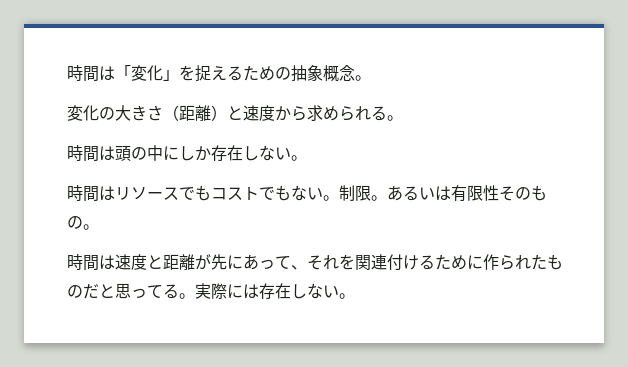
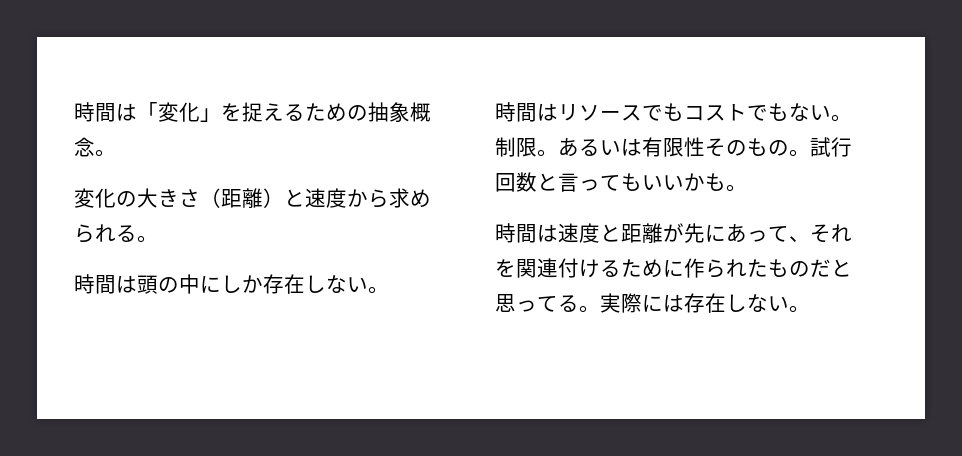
+ 試行回数と言ってもいいかも。

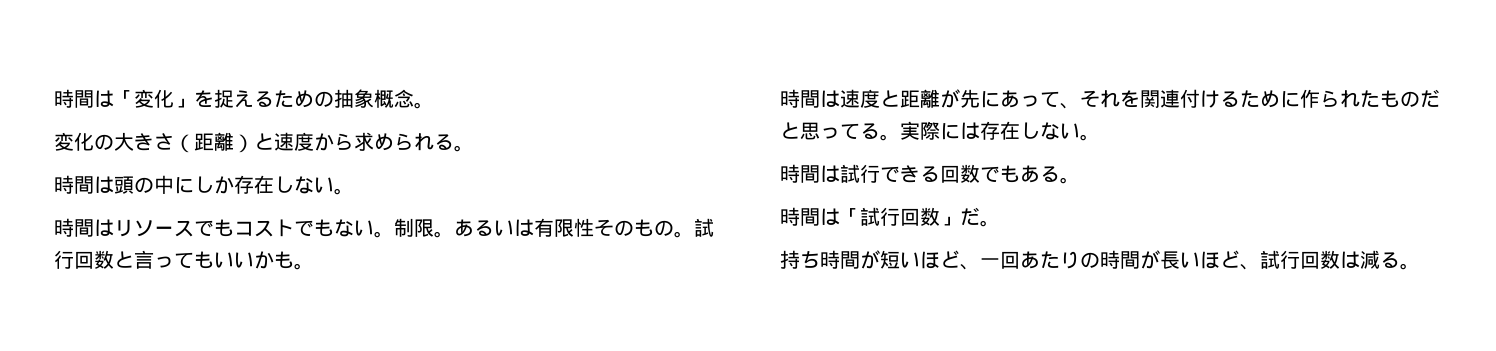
+ 時間は試行できる回数でもある。
+ 時間は「試行回数」だ。
+ 持ち時間が短いほど、一回あたりの時間が長いほど、試行回数は減る。

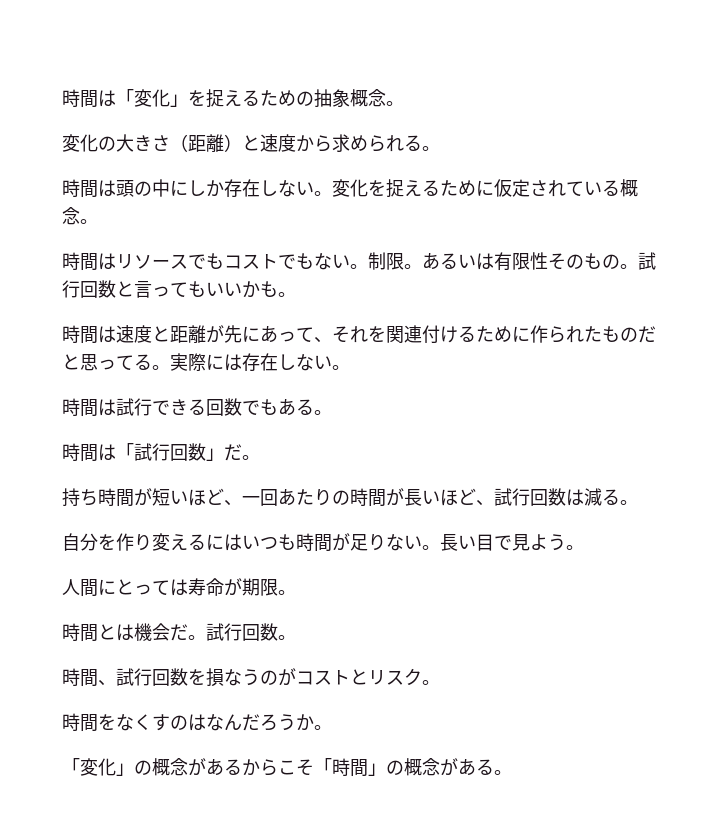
+ 変化を捉えるために仮定されている概念。
+ 自分を作り変えるにはいつも時間が足りない。長い目で見よう。
+ 人間にとっては寿命が期限。
+ 時間とは機会だ。試行回数。
+ 時間、試行回数を損なうのがコストとリスク。
+ 時間をなくすのはなんだろうか。
+ 「変化」の概念があるからこそ「時間」の概念がある。

